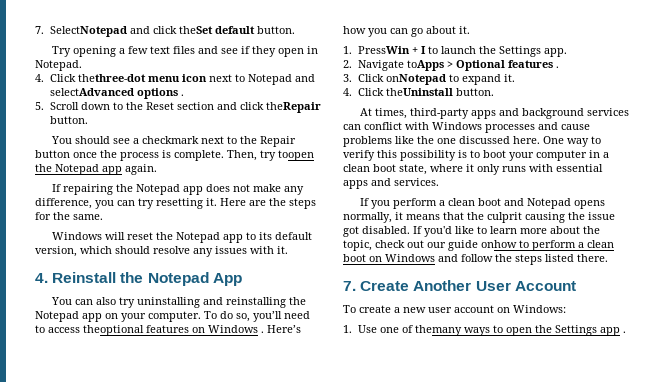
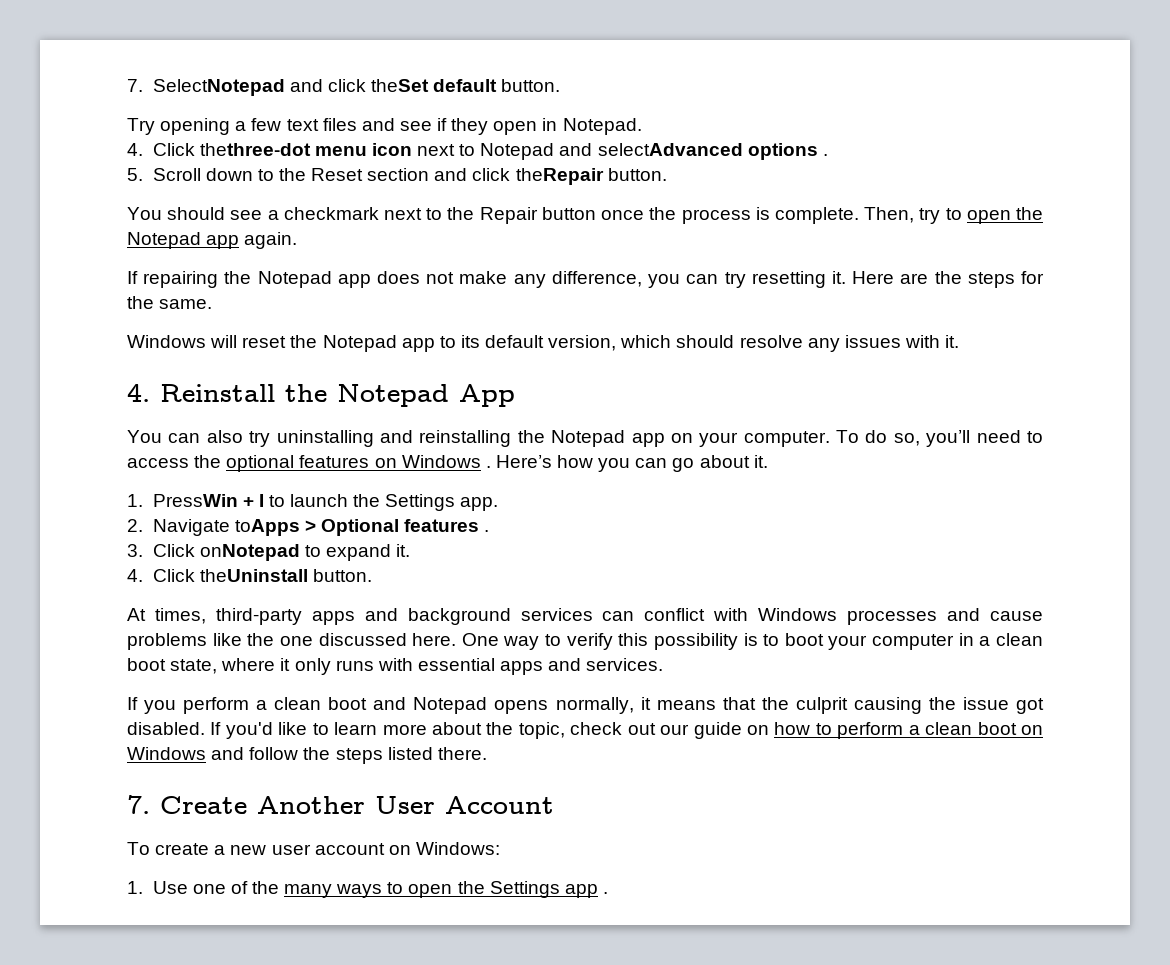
- Then, try toopen the Notepad app again.
+ Then, try to open the Notepad app again.
- To do so, you’ll need to access theoptional features on Windows .
+ To do so, you’ll need to access the optional features on Windows .
- If you'd like to learn more about the topic, check out our guide onhow to perform a clean boot on Windows and follow the steps listed there.
+ If you'd like to learn more about the topic, check out our guide on how to perform a clean boot on Windows and follow the steps listed there.
- 1. Use one of themany ways to open the Settings app .
+ 1. Use one of the many ways to open the Settings app .

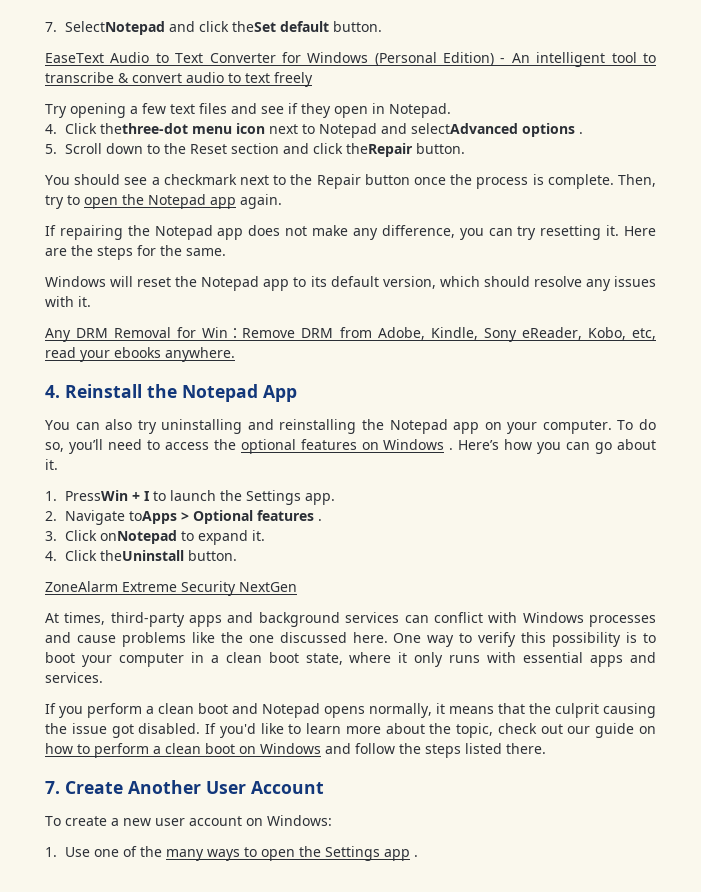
+ EaseText Audio to Text Converter for Windows (Personal Edition) - An intelligent tool to transcribe & convert audio to text freely
+ Any DRM Removal for Win：Remove DRM from Adobe, Kindle, Sony eReader, Kobo, etc, read your ebooks anywhere.
+ ZoneAlarm Extreme Security NextGen

